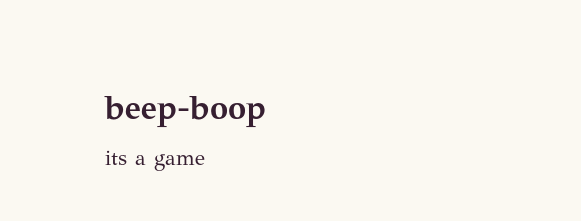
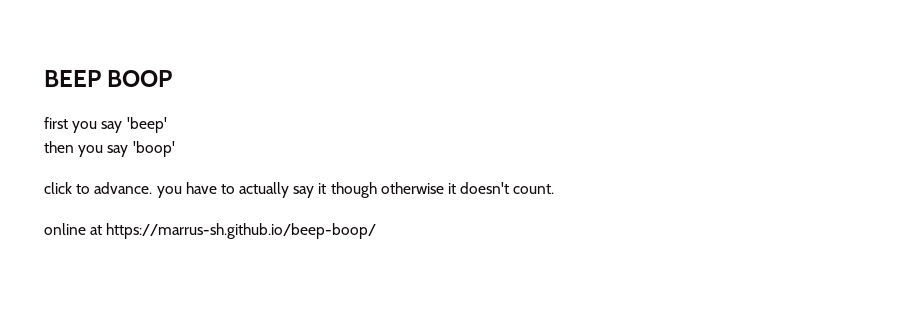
- beep-boop
- its a game
+ BEEP BOOP
+ first you say 'beep'
+ then you say 'boop'
+ click to advance. you have to actually say it though otherwise it doesn't count.
+ online at https://marrus-sh.github.io/beep-boop/

